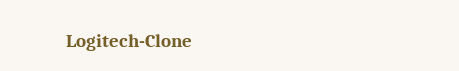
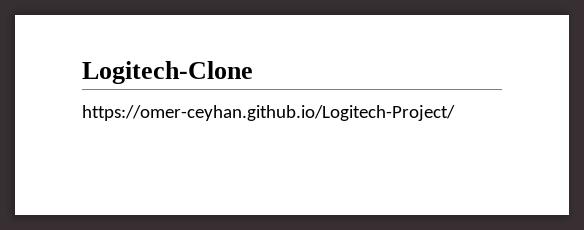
+ https://omer-ceyhan.github.io/Logitech-Project/

